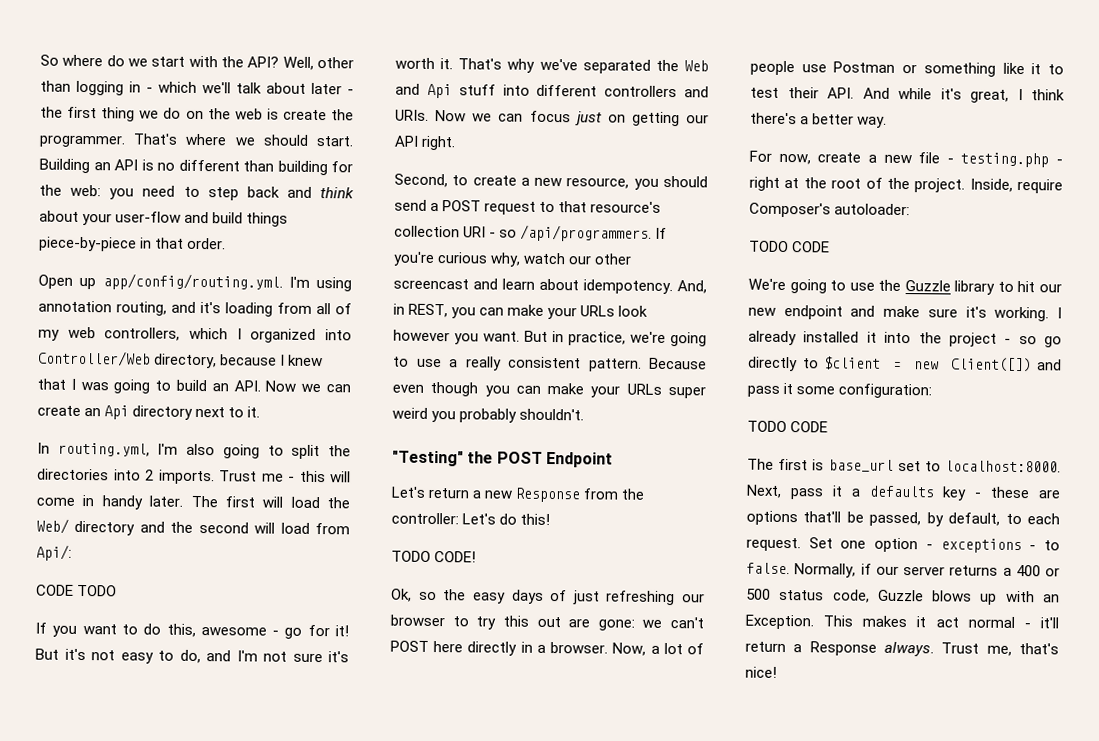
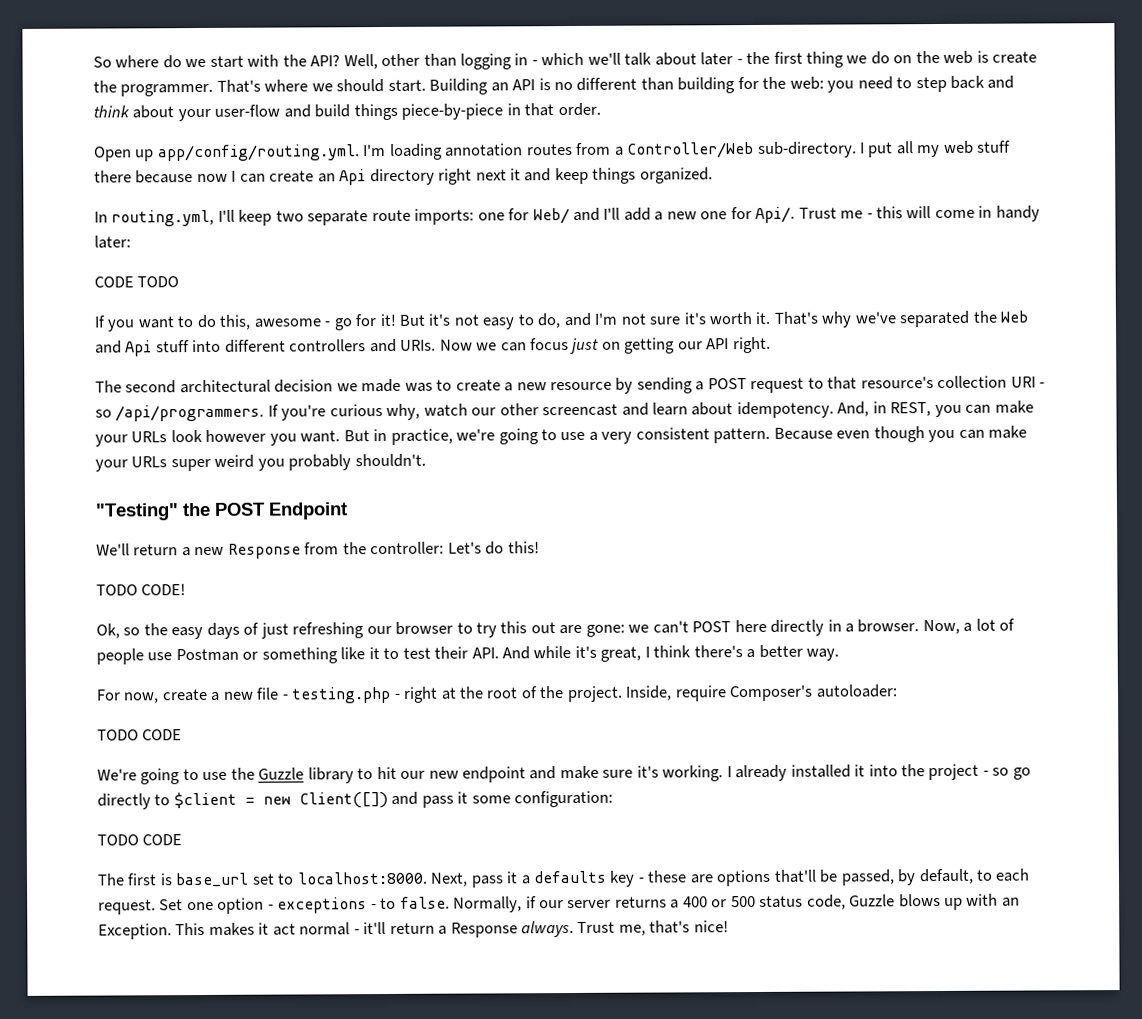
- Open up app/config/routing.yml. I'm using annotation routing, and it's loading from all of my web controllers, which I organized into Controller/Web directory, because I knew that I was going to build an API. Now we can create an Api directory next to it.
- In routing.yml, I'm also going to split the directories into 2 imports.
+ Open up app/config/routing.yml. I'm loading annotation routes from a Controller/Web sub-directory. I put all my web stuff there because now I can create an Api directory right next it and keep things organized.
+ In routing.yml, I'll keep two separate route imports: one for Web/ and I'll add a new one for Api/.
- Trust me - this will come in handy later. The first will load the Web/ directory and the second will load from Api/:
+ Trust me - this will come in handy later:
- Second, to create a new resource, you should send a POST request to that resource's collection URI - so /api/programmers.
+ The second architectural decision we made was to create a new resource by sending a POST request to that resource's collection URI - so /api/programmers.
- But in practice, we're going to use a really consistent pattern.
+ But in practice, we're going to use a very consistent pattern.
- Let's return a new Response from the controller: Let's do this!
+ We'll return a new Response from the controller: Let's do this!

